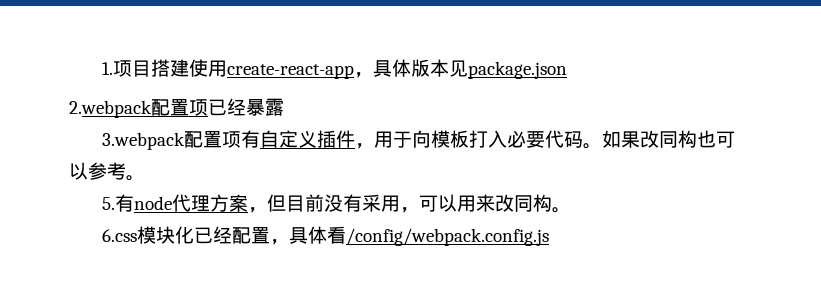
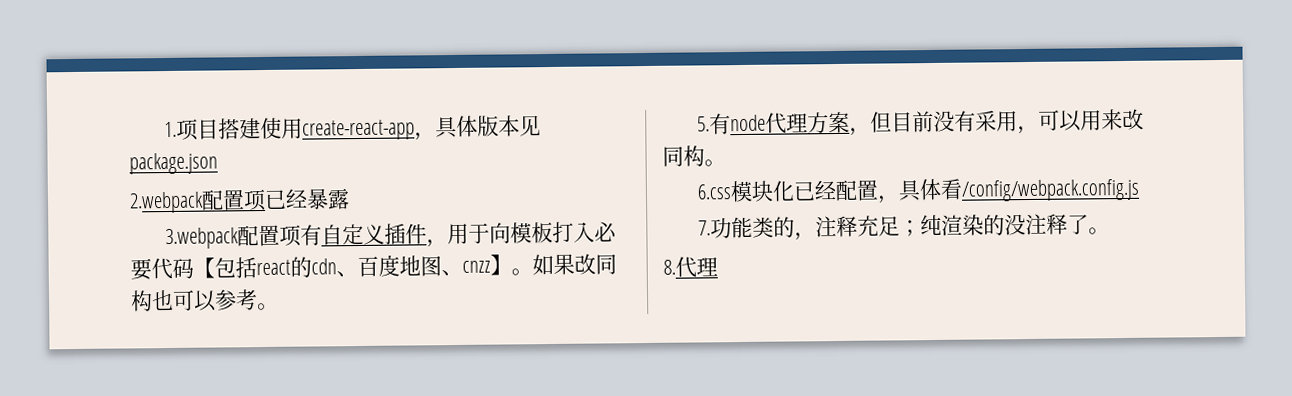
- 3.webpack配置项有自定义插件，用于向模板打入必要代码。
+ 3.webpack配置项有自定义插件，用于向模板打入必要代码【包括react的cdn、百度地图、cnzz】。
+ 7.功能类的，注释充足；纯渲染的没注释了。
+ 8.代理

